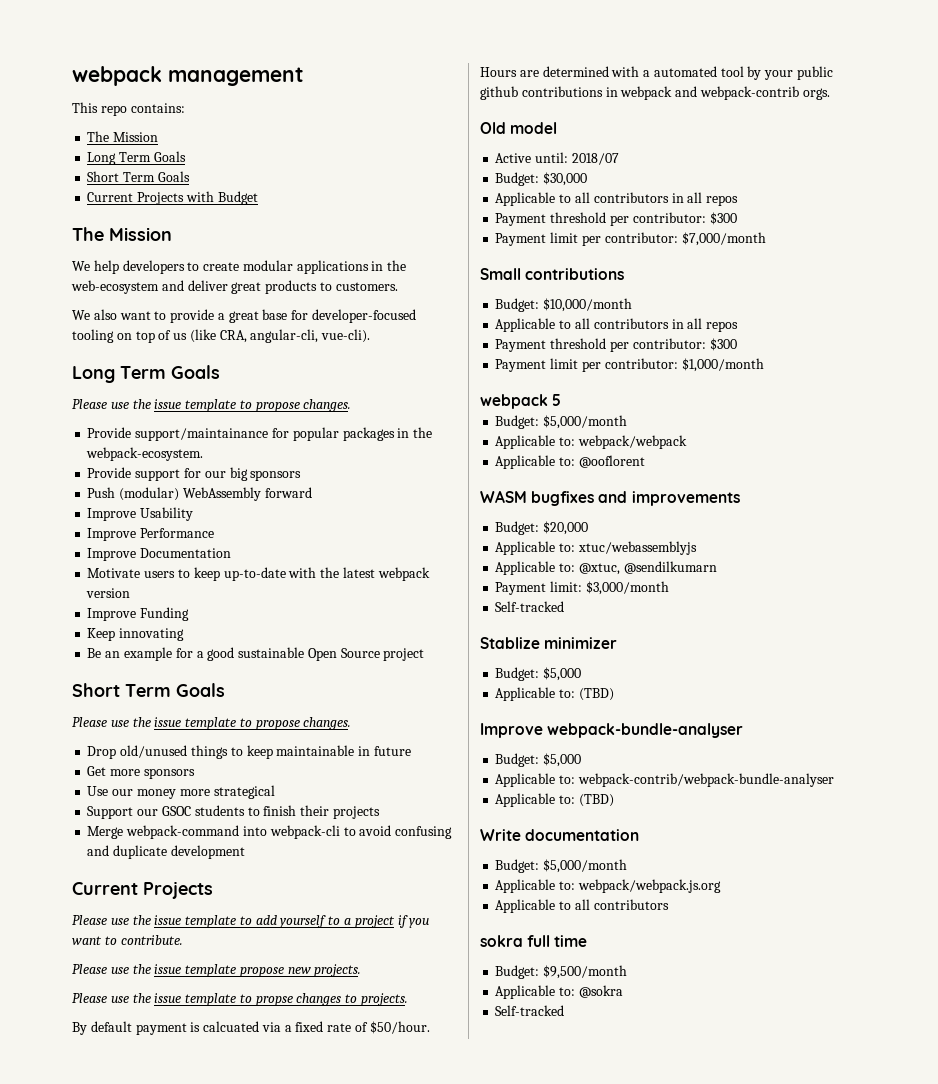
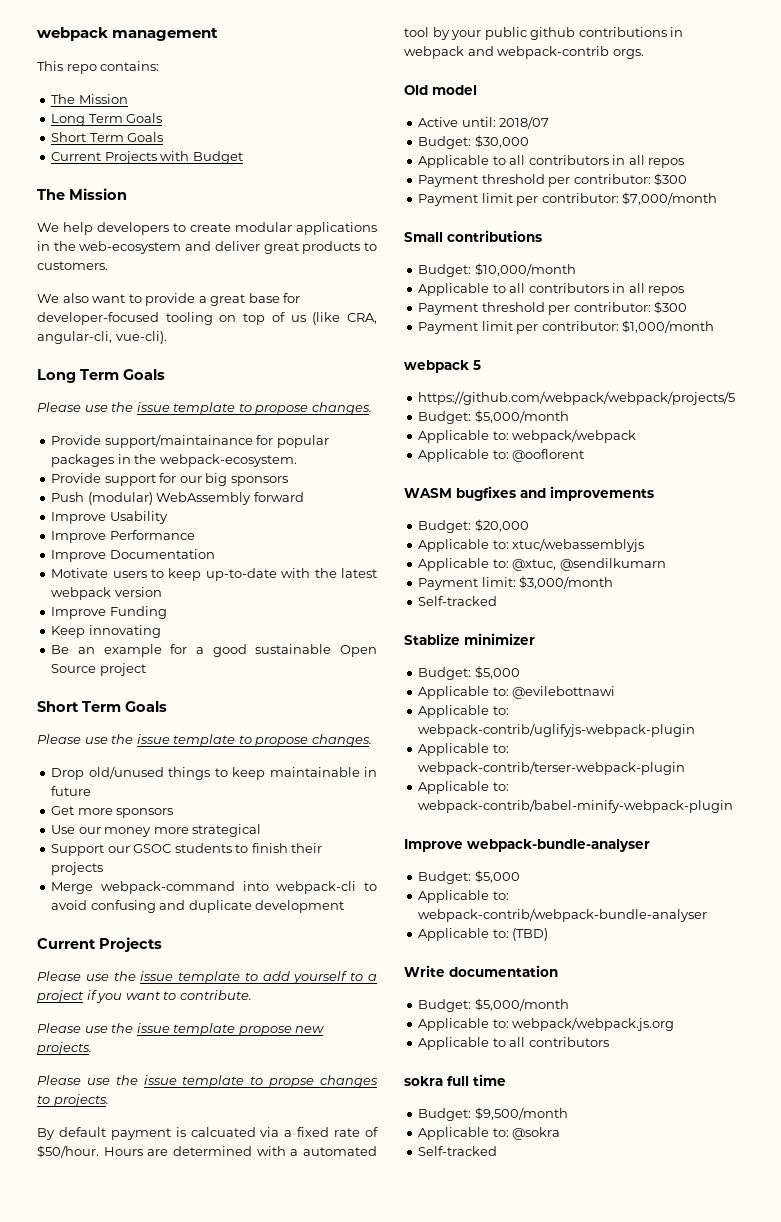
+ https://github.com/webpack/webpack/projects/5
  Stablize minimizer
  Budget: $5,000
- Applicable to: (TBD)
+ Applicable to: @evilebottnawi
+ Applicable to: webpack-contrib/uglifyjs-webpack-plugin
+ Applicable to: webpack-contrib/terser-webpack-plugin
+ Applicable to: webpack-contrib/babel-minify-webpack-plugin

